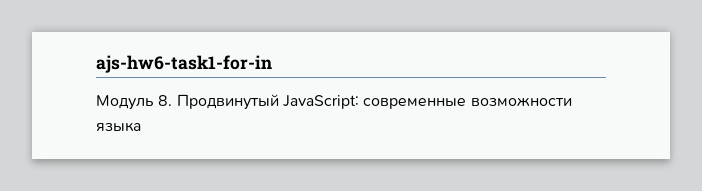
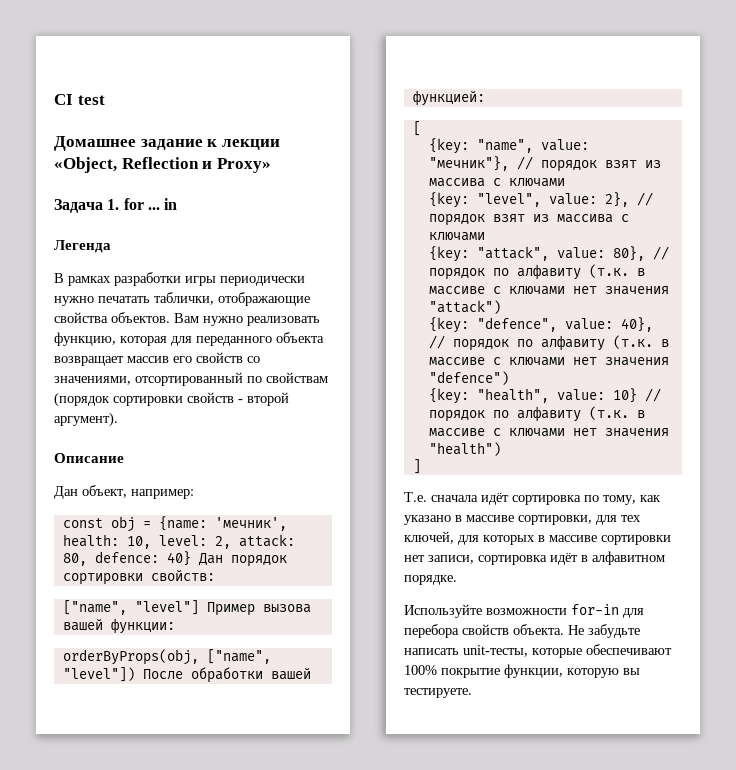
- ajs-hw6-task1-for-in
- Модуль 8. Продвинутый JavaScript: современные возможности языка
+ CI test
+ Домашнее задание к лекции «Object, Reflection и Proxy»
+ Задача 1. for ... in
+ Легенда
+ В рамках разработки игры периодически нужно печатать таблички, отображающие свойства объектов. Вам нужно реализовать функцию, которая для переданного объекта возвращает массив его свойств со значениями, отсортированный по свойствам (порядок сортировки свойств - второй аргумент).
+ Описание
+ Дан объект, например:
+ const obj = {name: 'мечник', health: 10, level: 2, attack: 80, defence: 40} Дан порядок сортировки свойств:
+ ["name", "level"] Пример вызова вашей функции:
+ orderByProps(obj, ["name", "level"]) После обработки вашей функцией:
+ [
+ {key: "name", value: "мечник"}, // порядок взят из массива с ключами
+ {key: "level", value: 2}, // порядок взят из массива с ключами
+ {key: "attack", value: 80}, // порядок по алфавиту (т.к. в массиве с ключами нет значения "attack")
+ {key: "defence", value: 40}, // порядок по алфавиту (т.к. в массиве с ключами нет значения "defence")
+ {key: "health", value: 10} // порядок по алфавиту (т.к. в массиве с ключами нет значения "health")
+ ]
+ Т.е. сначала идёт сортировка по тому, как указано в массиве сортировки, для тех ключей, для которых в массиве сортировки нет записи, сортировка идёт в алфавитном порядке.
+ Используйте возможности for-in для перебора свойств объекта. Не забудьте написать unit-тесты, которые обеспечивают 100% покрытие функции, которую вы тестируете.

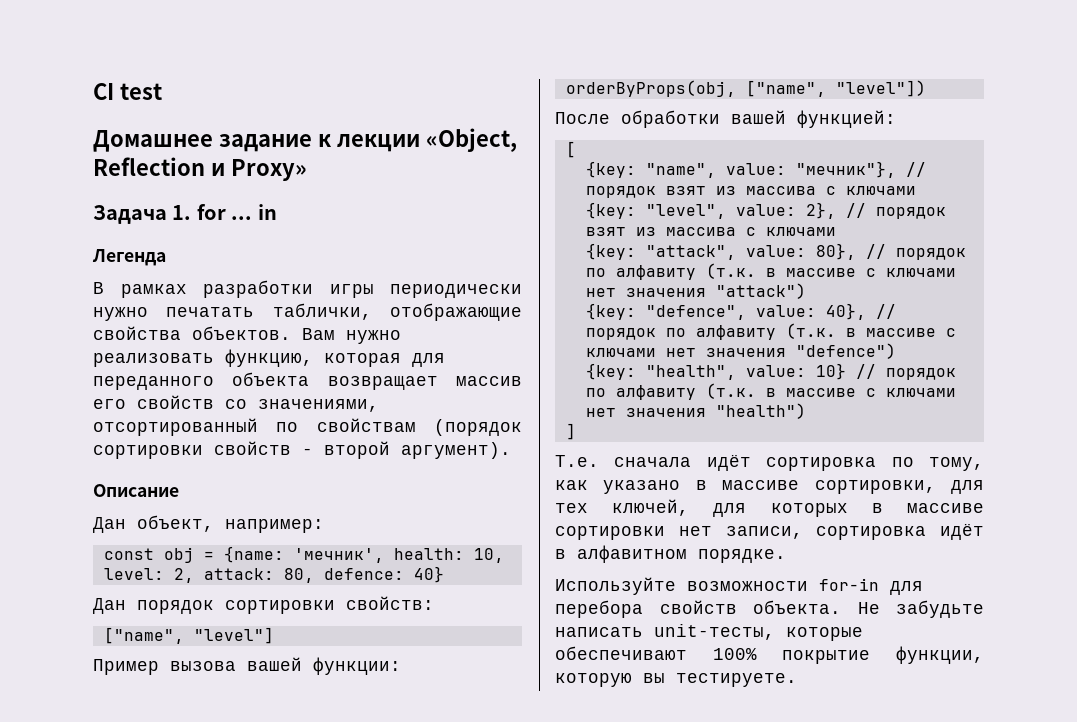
- const obj = {name: 'мечник', health: 10, level: 2, attack: 80, defence: 40} Дан порядок сортировки свойств:
+ const obj = {name: 'мечник', health: 10, level: 2, attack: 80, defence: 40}
+ Дан порядок сортировки свойств:
- ["name", "level"] Пример вызова вашей функции:
+ ["name", "level"]
+ Пример вызова вашей функции:
- orderByProps(obj, ["name", "level"]) После обработки вашей функцией:
+ orderByProps(obj, ["name", "level"])
+ После обработки вашей функцией:

